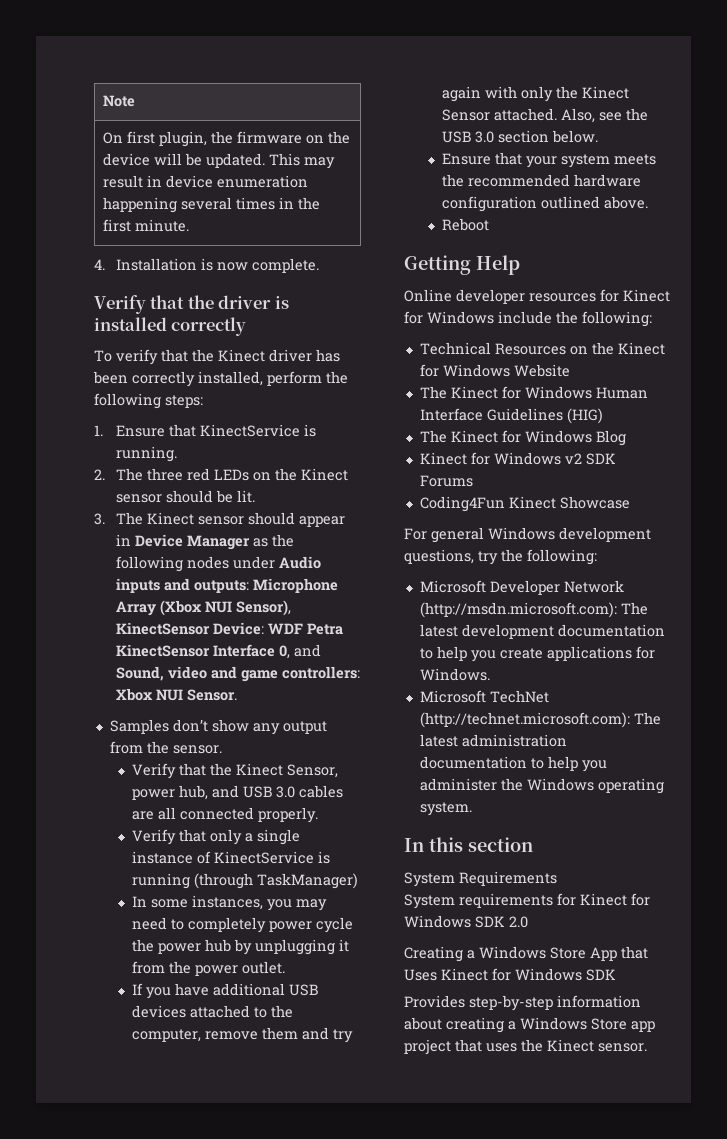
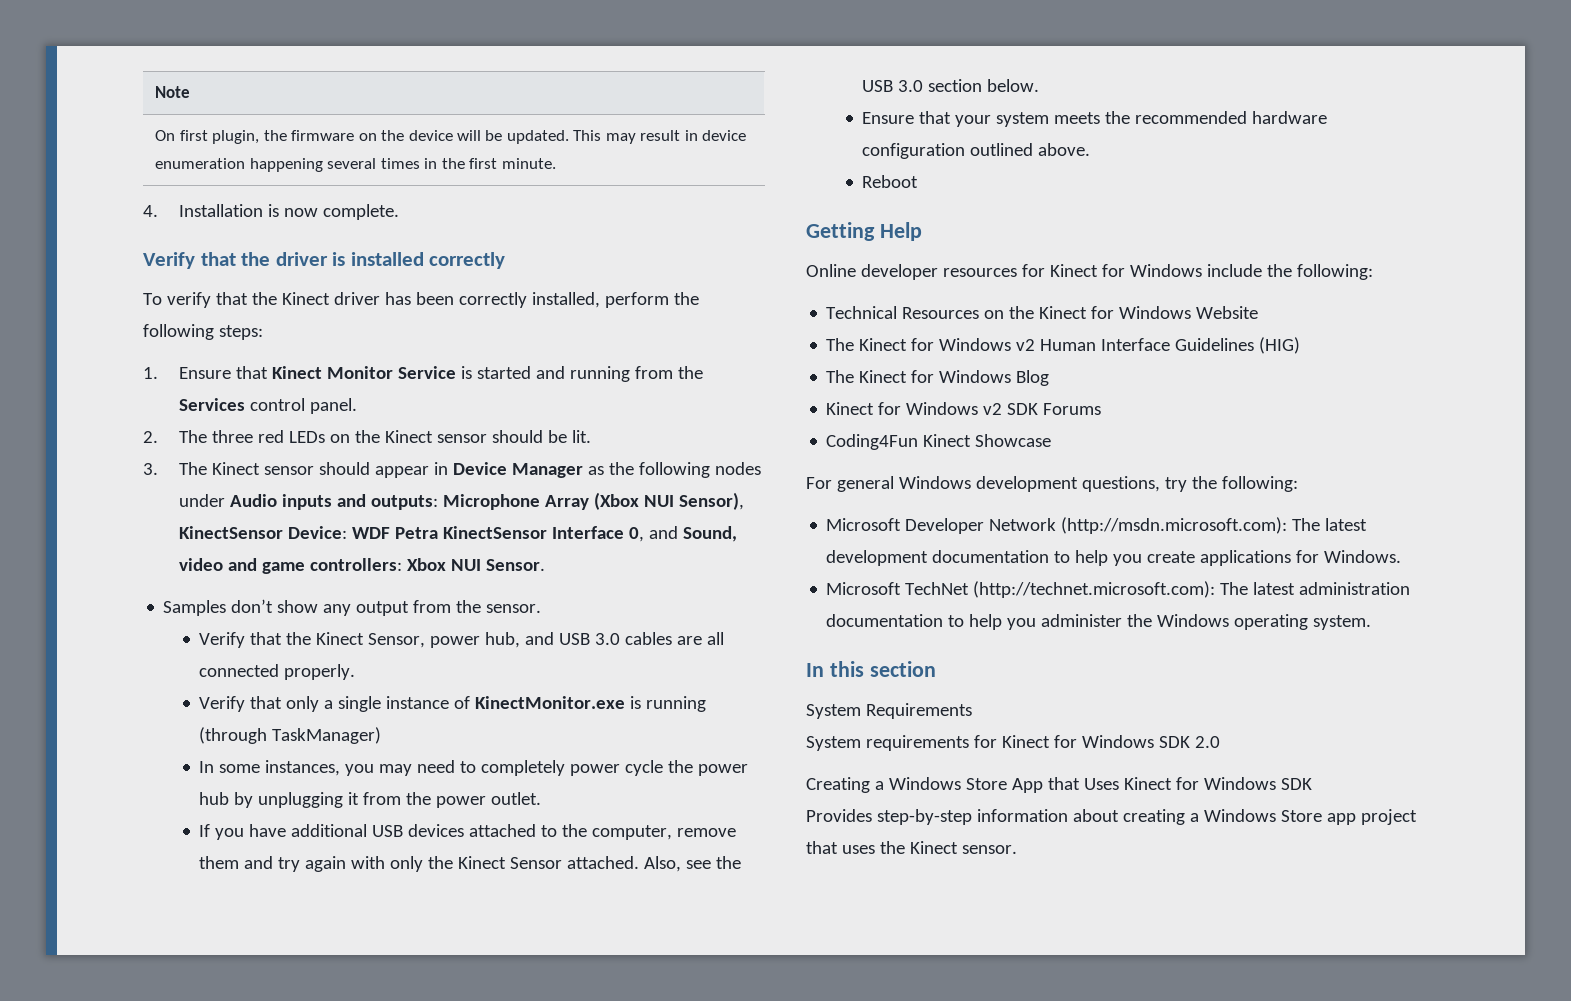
- 1. Ensure that KinectService is running.
+ 1. Ensure that Kinect Monitor Service is started and running from the Services control panel.
- Verify that only a single instance of KinectService is running (through TaskManager)
+ Verify that only a single instance of KinectMonitor.exe is running (through TaskManager)
- The Kinect for Windows Human Interface Guidelines (HIG)
+ The Kinect for Windows v2 Human Interface Guidelines (HIG)

